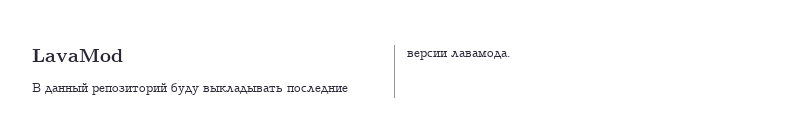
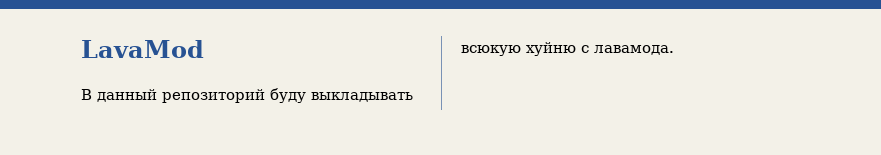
- В данный репозиторий буду выкладывать последние версии лавамода.
+ В данный репозиторий буду выкладывать всюкую хуйню с лавамода.

